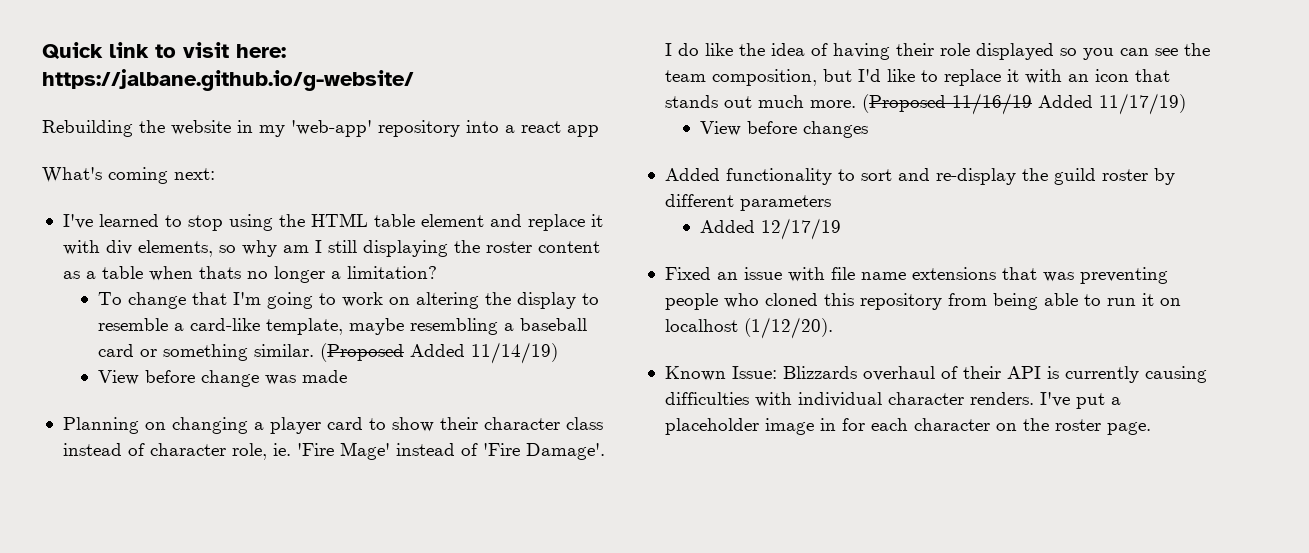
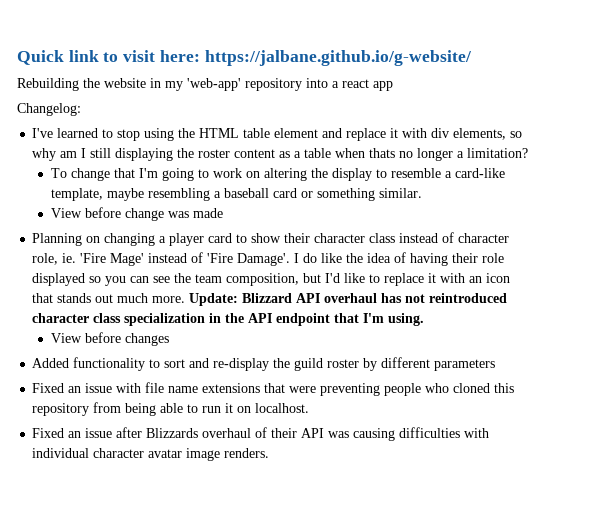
- What's coming next:
+ Changelog:
- (Proposed Added 11/14/19)
- (Proposed 11/16/19 Added 11/17/19)
+ Update: Blizzard API overhaul has not reintroduced character class specialization in the API endpoint that I'm using.
- Added 12/17/19
- Fixed an issue with file name extensions that was preventing people who cloned this repository from being able to run it on localhost (1/12/20).
- Known Issue: Blizzards overhaul of their API is currently causing difficulties with individual character renders. I've put a placeholder image in for each character on the roster page.
+ Fixed an issue with file name extensions that were preventing people who cloned this repository from being able to run it on localhost.
+ Fixed an issue after Blizzards overhaul of their API was causing difficulties with individual character avatar image renders.

